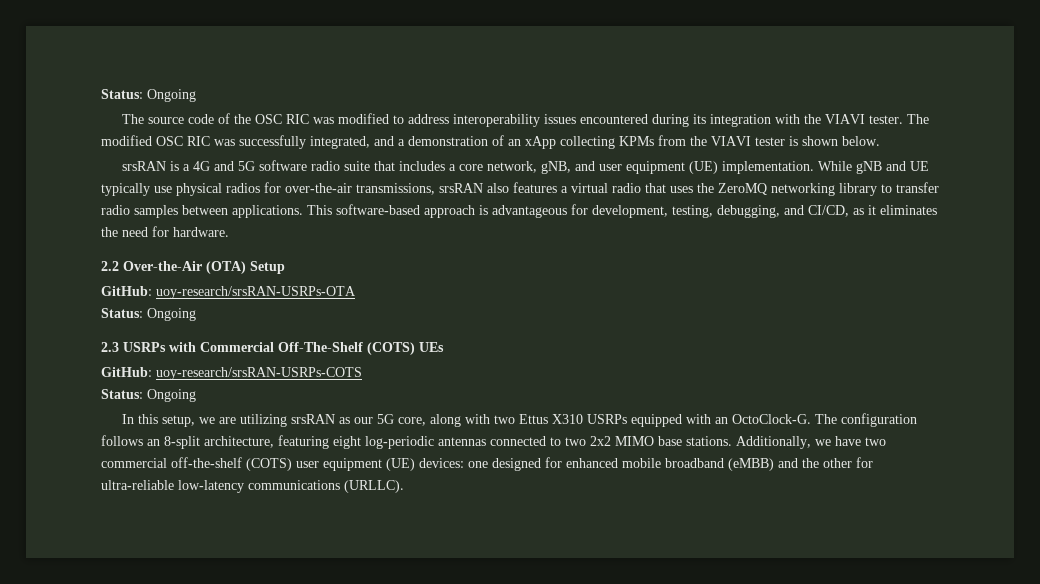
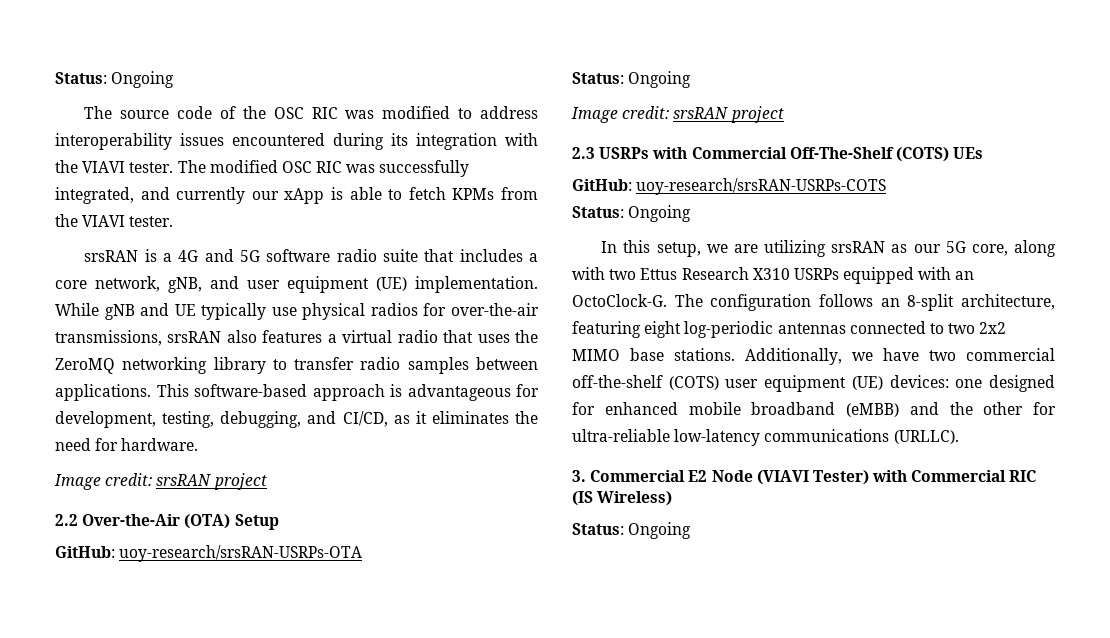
- The modified OSC RIC was successfully integrated, and a demonstration of an xApp collecting KPMs from the VIAVI tester is shown below.
+ The modified OSC RIC was successfully integrated, and currently our xApp is able to fetch KPMs from the VIAVI tester.
  This software-based approach is advantageous for development, testing, debugging, and CI/CD, as it eliminates the need for hardware.
+ Image credit: srsRAN project
  GitHub: uoy-research/srsRAN-USRPs-OTA
  Status: Ongoing
+ Image credit: srsRAN project
- In this setup, we are utilizing srsRAN as our 5G core, along with two Ettus X310 USRPs equipped with an OctoClock-G.
+ In this setup, we are utilizing srsRAN as our 5G core, along with two Ettus Research X310 USRPs equipped with an OctoClock-G.
+ 3. Commercial E2 Node (VIAVI Tester) with Commercial RIC (IS Wireless)
+ Status: Ongoing

